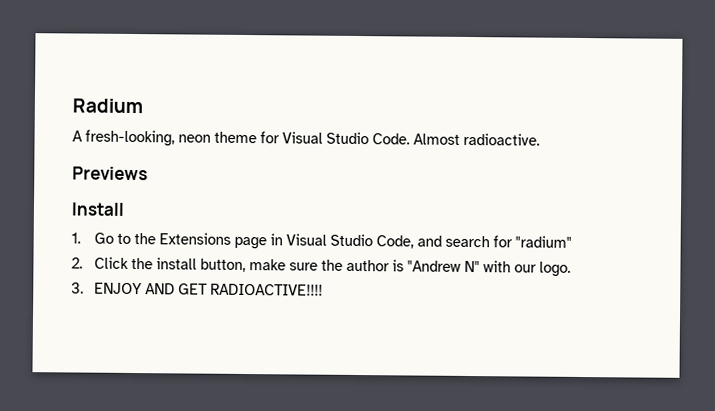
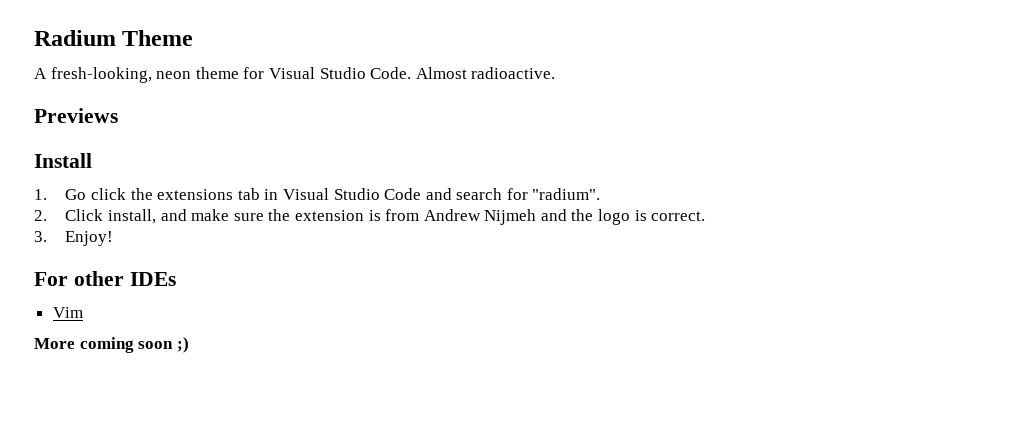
- Radium
+ Radium Theme
- 1. Go to the Extensions page in Visual Studio Code, and search for "radium"
+ 1. Go click the extensions tab in Visual Studio Code and search for "radium".
- 2. Click the install button, make sure the author is "Andrew N" with our logo.
- 3. ENJOY AND GET RADIOACTIVE!!!!
+ 2. Click install, and make sure the extension is from Andrew Nijmeh and the logo is correct.
+ 3. Enjoy!
+ For other IDEs
+ Vim
+ More coming soon ;)

